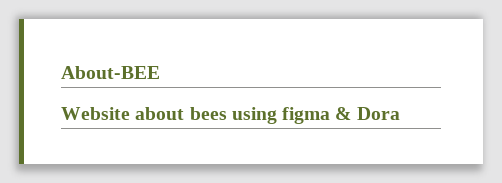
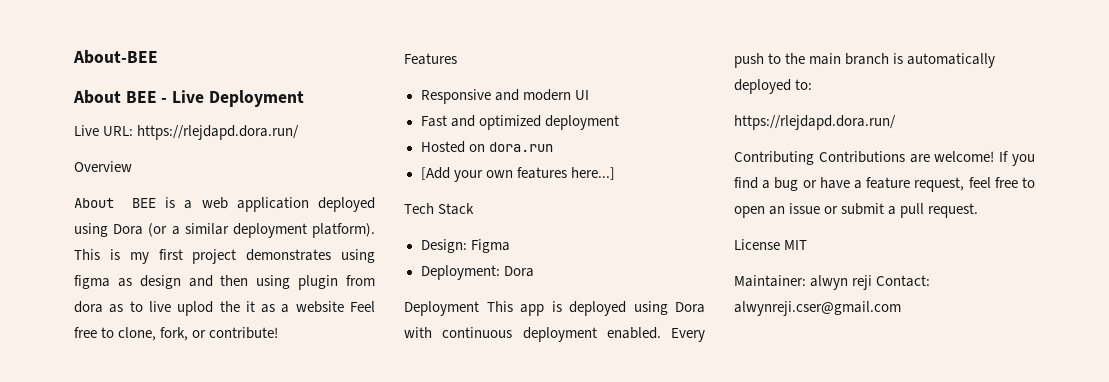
- Website about bees using figma & Dora
+ About BEE - Live Deployment
+ Live URL: https://rlejdapd.dora.run/
+ Overview
+ About BEE is a web application deployed using Dora (or a similar deployment platform). This is my first project demonstrates using figma as design and then using plugin from dora as to live uplod the it as a website Feel free to clone, fork, or contribute!
+ Features
+ Responsive and modern UI
+ Fast and optimized deployment
+ Hosted on dora.run
+ [Add your own features here...]
+ Tech Stack
+ Design: Figma
+ Deployment: Dora
+ Deployment This app is deployed using Dora with continuous deployment enabled. Every push to the main branch is automatically deployed to:
+ https://rlejdapd.dora.run/
+ Contributing Contributions are welcome! If you find a bug or have a feature request, feel free to open an issue or submit a pull request.
+ License MIT
+ Maintainer: alwyn reji Contact: alwynreji.cser@gmail.com

